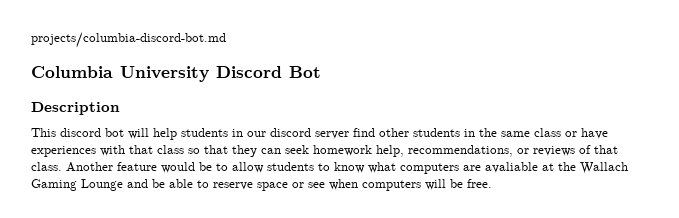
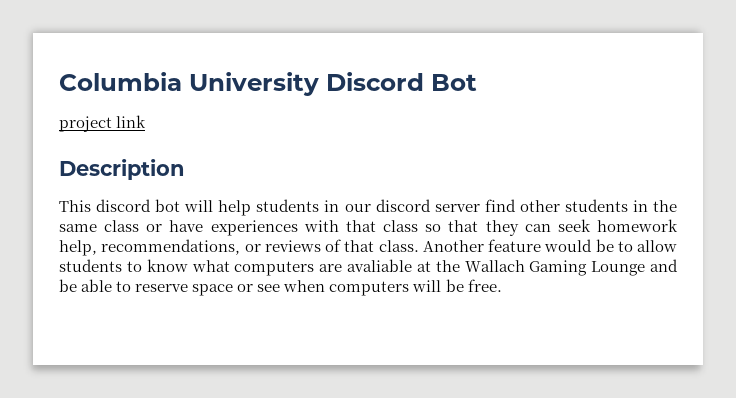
- projects/columbia-discord-bot.md
+ project link

